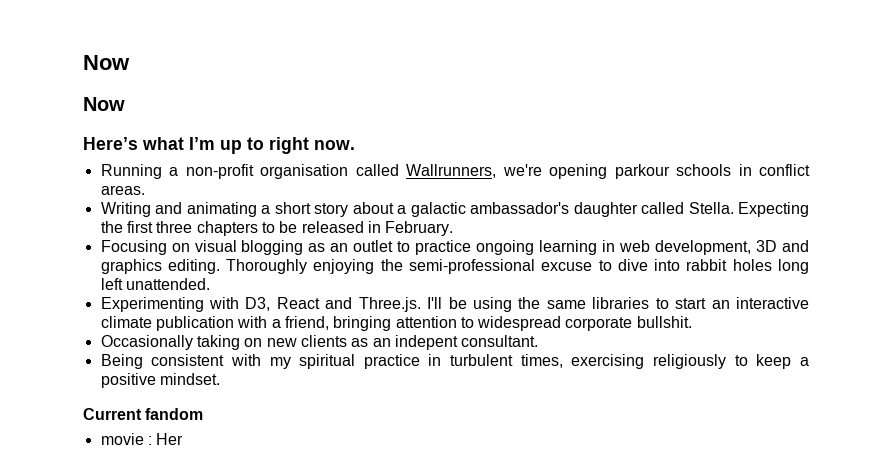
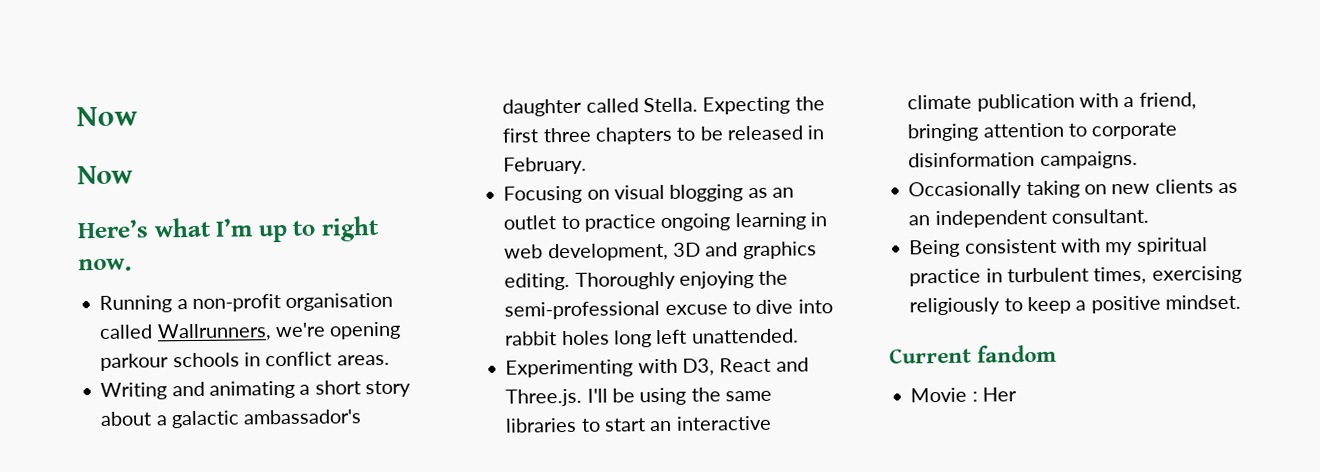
- Experimenting with D3, React and Three.js. I'll be using the same libraries to start an interactive climate publication with a friend, bringing attention to widespread corporate bullshit.
+ Experimenting with D3, React and Three.js. I'll be using the same libraries to start an interactive climate publication with a friend, bringing attention to corporate disinformation campaigns.
- Occasionally taking on new clients as an indepent consultant.
+ Occasionally taking on new clients as an independent consultant.
- movie : Her
+ Movie : Her

